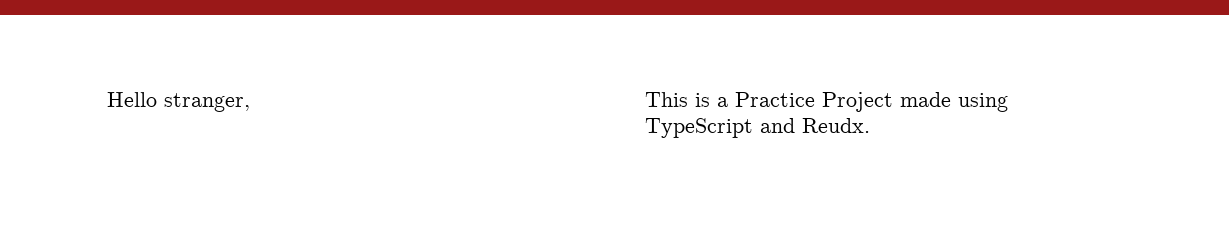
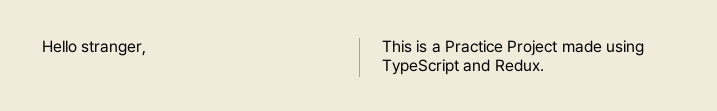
- This is a Practice Project made using TypeScript and Reudx.
+ This is a Practice Project made using TypeScript and Redux.

